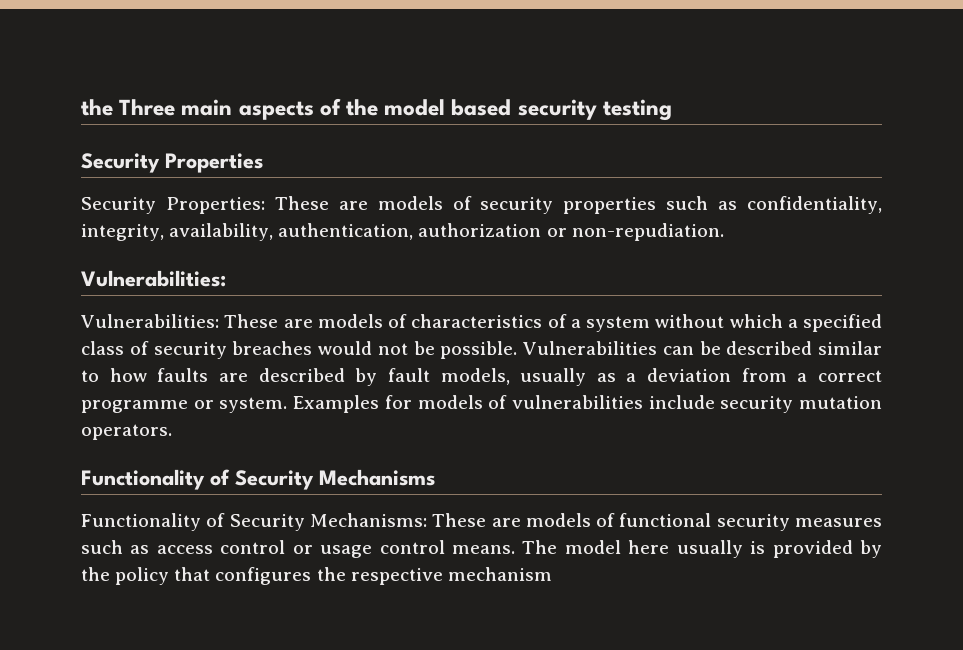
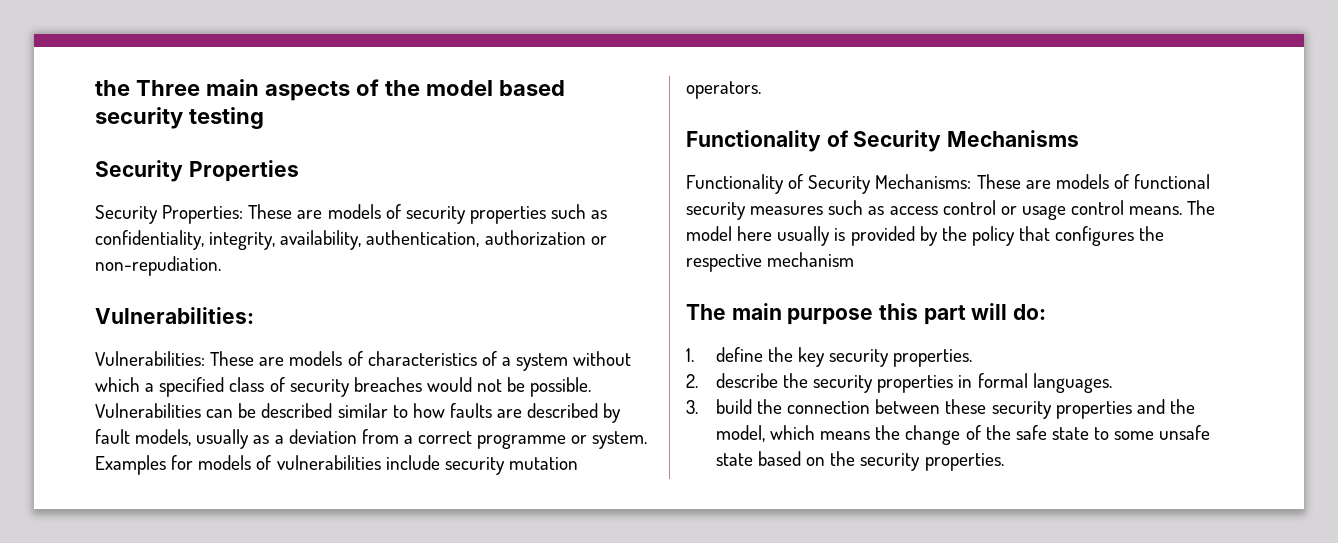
+ The main purpose this part will do:
+ 1. define the key security properties.
+ 2. describe the security properties in formal languages.
+ 3. build the connection between these security properties and the model, which means the change of the safe state to some unsafe state based on the security properties.

